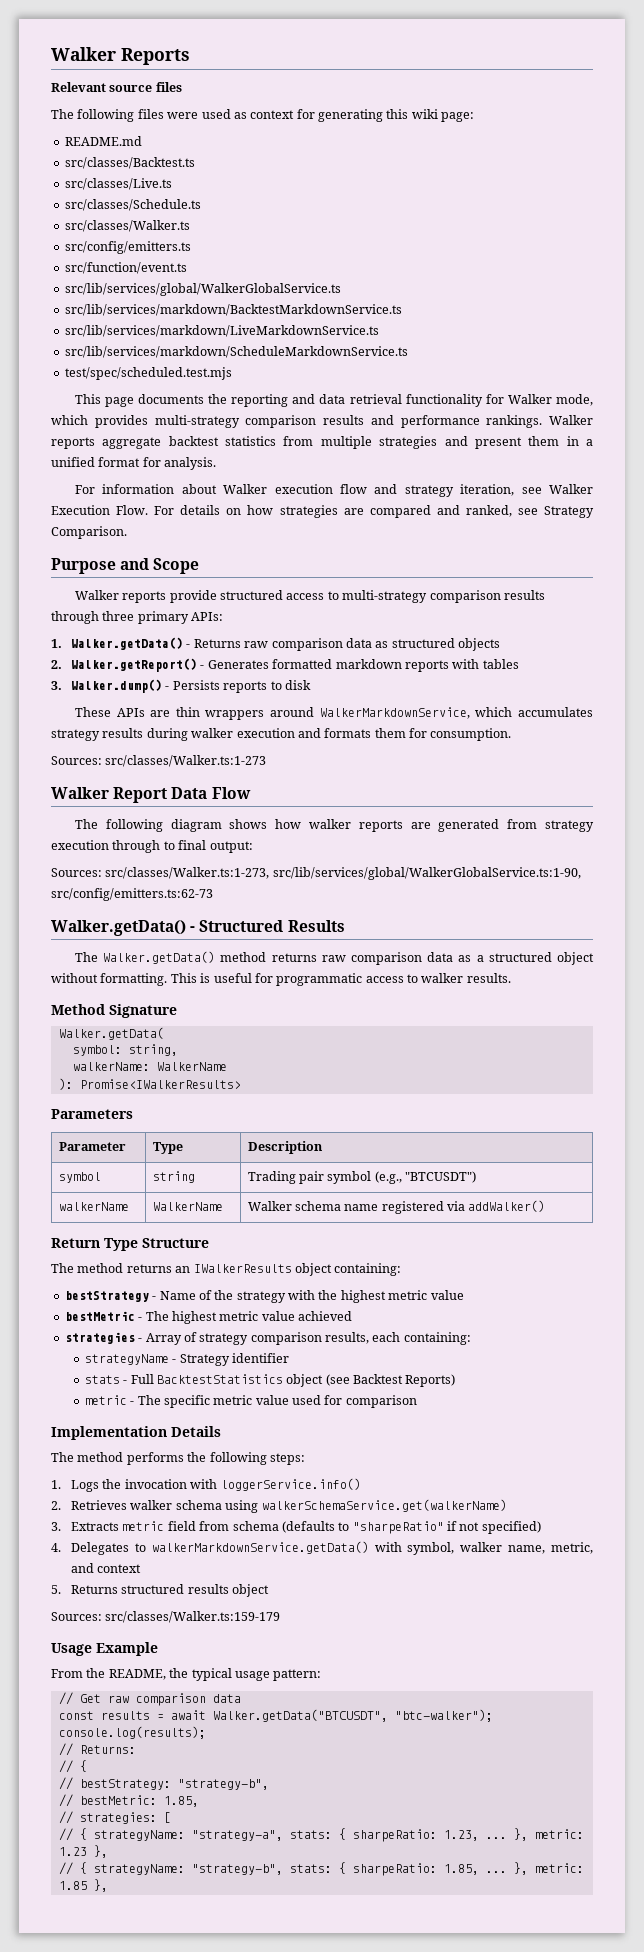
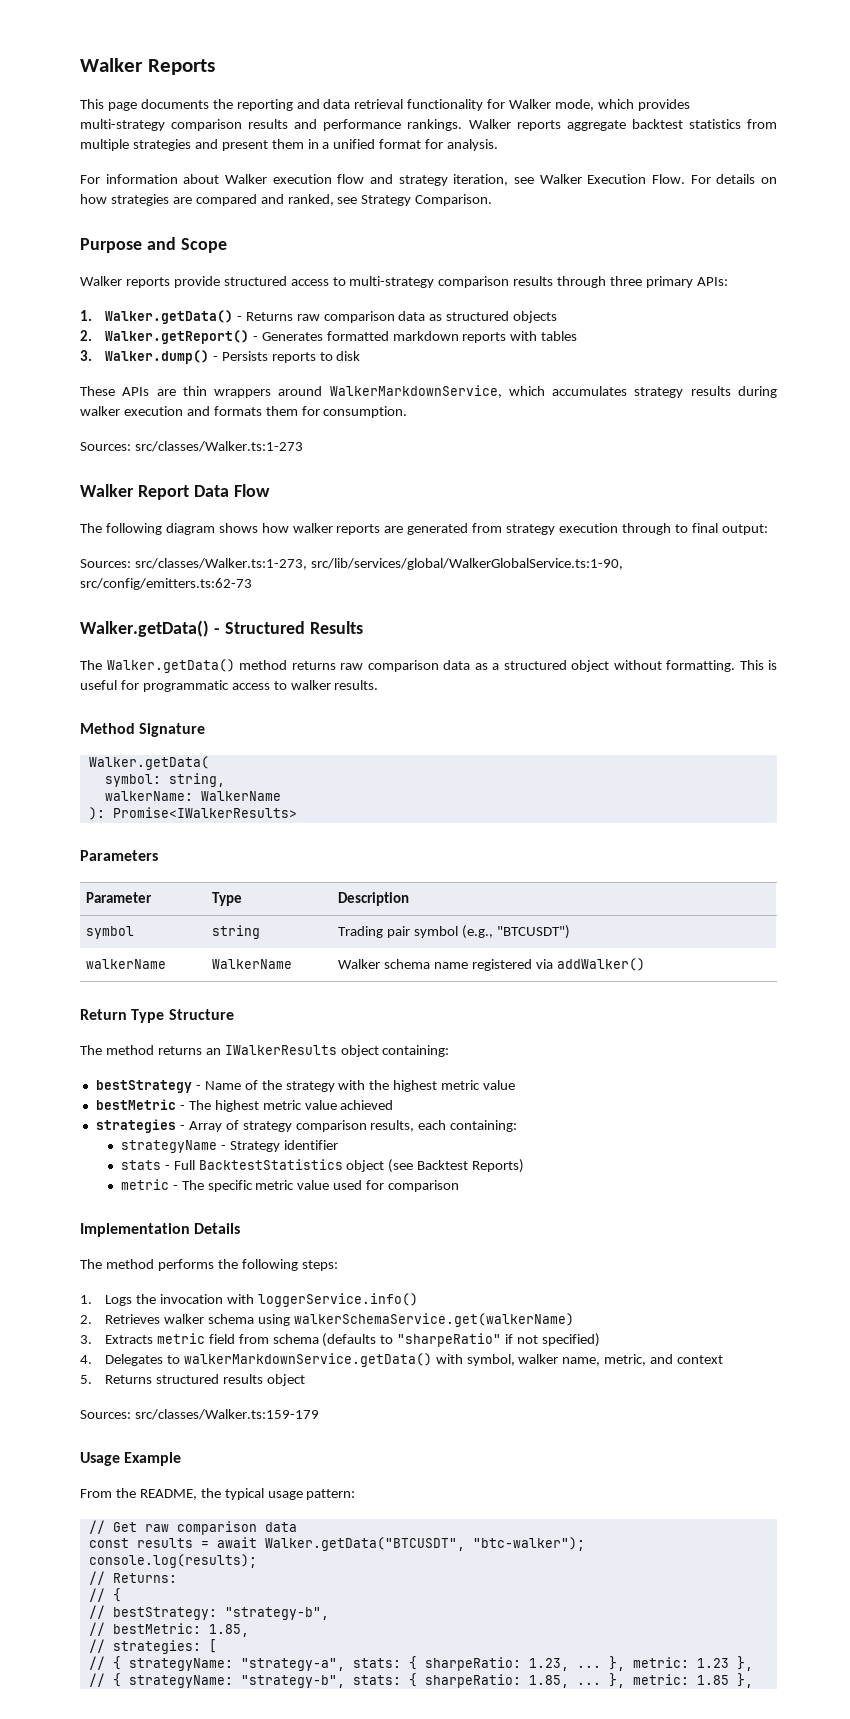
- Relevant source files
- The following files were used as context for generating this wiki page:
- README.md
- src/classes/Backtest.ts
- src/classes/Live.ts
- src/classes/Schedule.ts
- src/classes/Walker.ts
- src/config/emitters.ts
- src/function/event.ts
- src/lib/services/global/WalkerGlobalService.ts
- src/lib/services/markdown/BacktestMarkdownService.ts
- src/lib/services/markdown/LiveMarkdownService.ts
- src/lib/services/markdown/ScheduleMarkdownService.ts
- test/spec/scheduled.test.mjs

